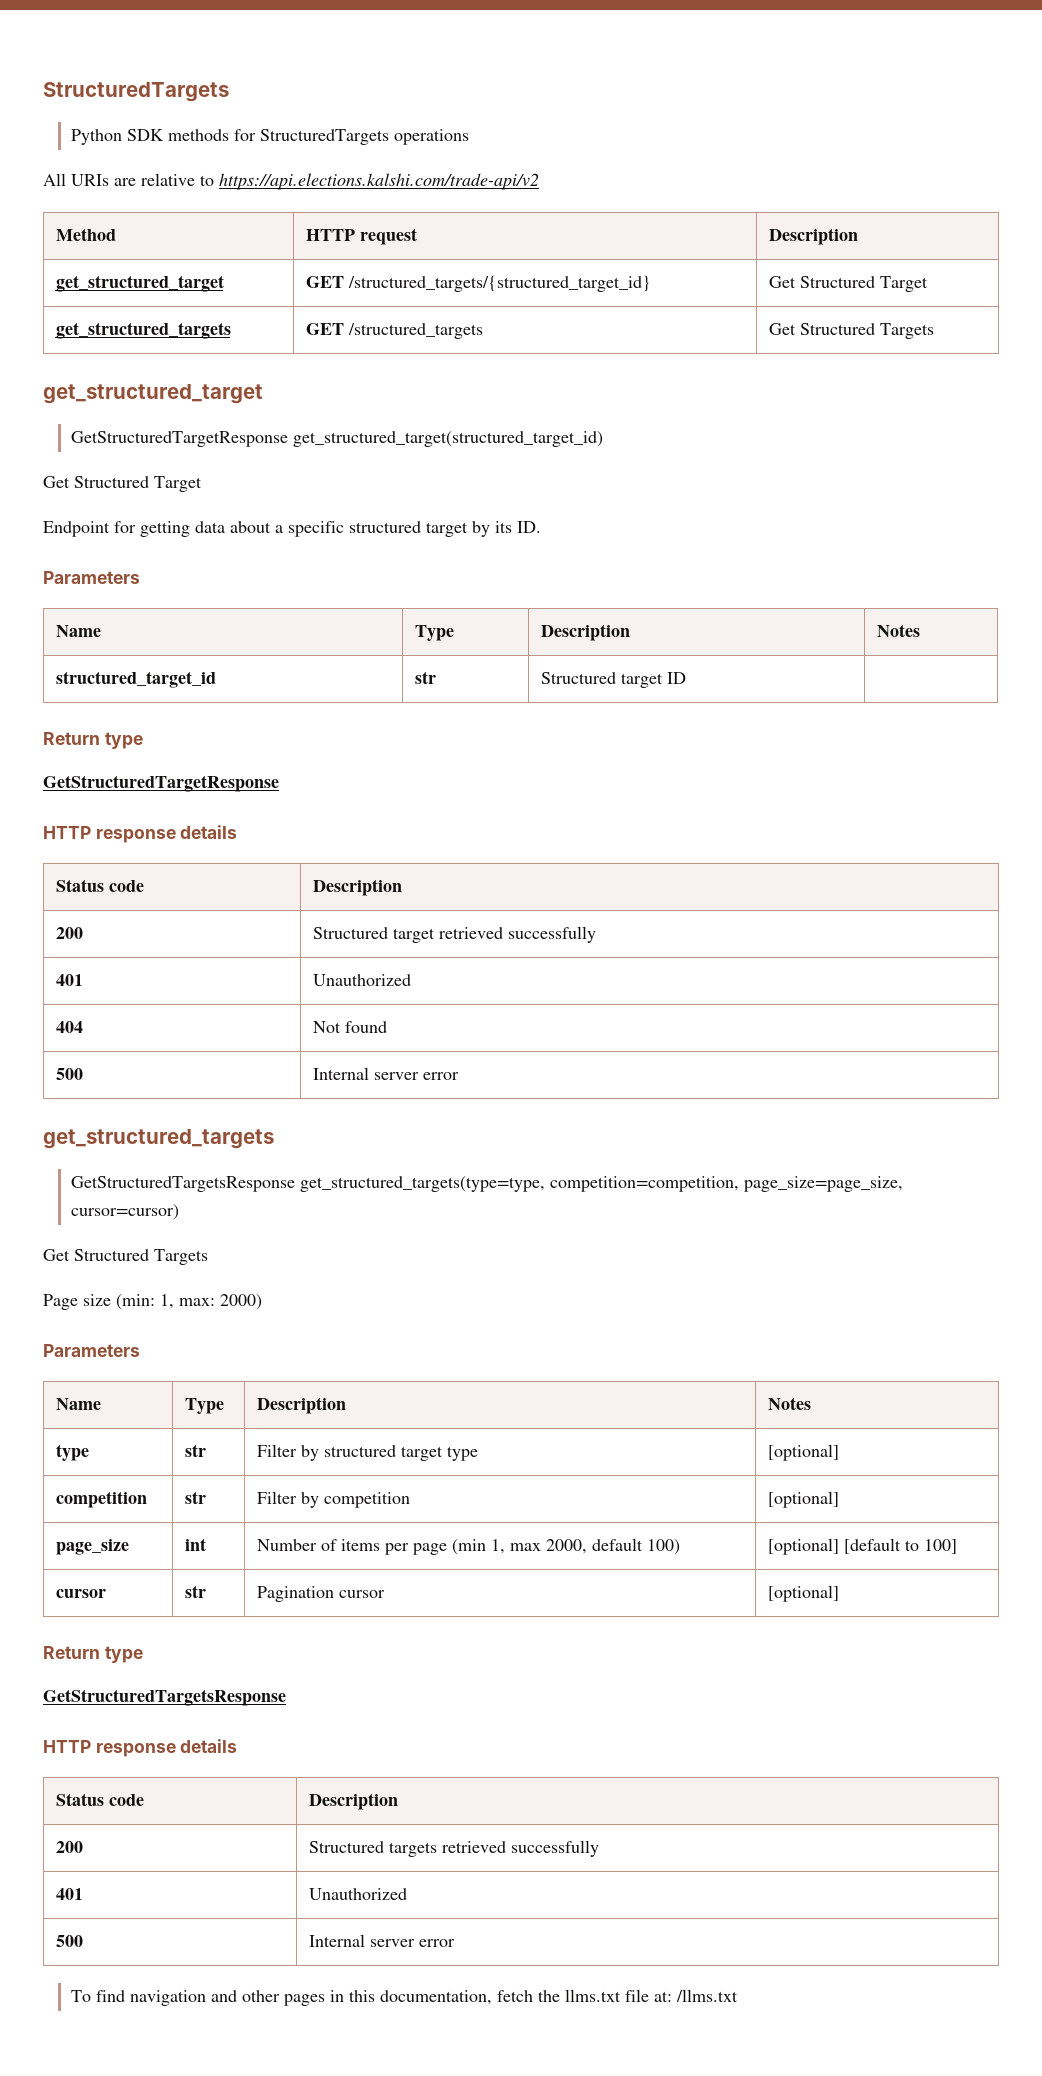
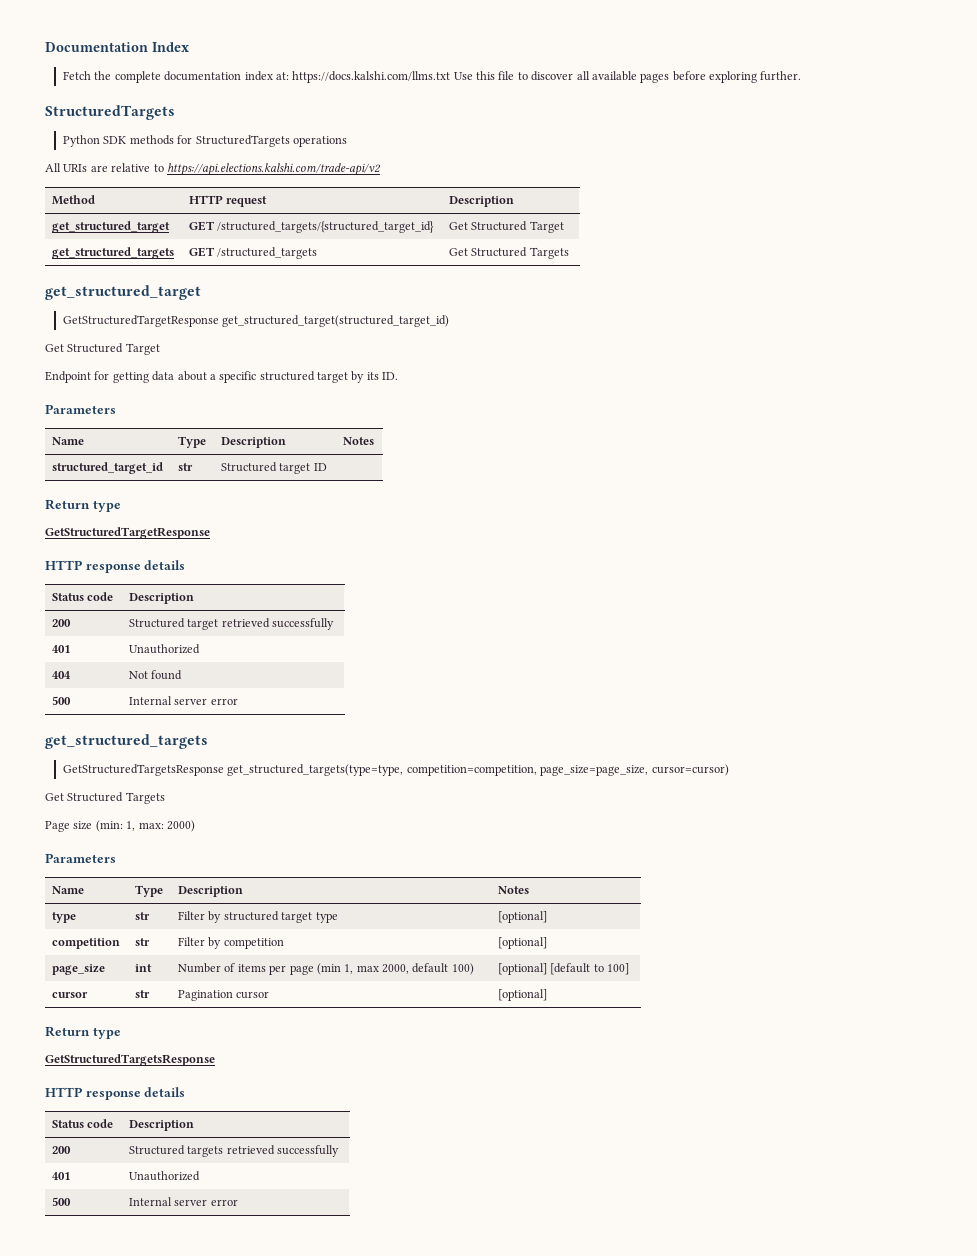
+ Documentation Index
+ Fetch the complete documentation index at: https://docs.kalshi.com/llms.txt Use this file to discover all available pages before exploring further.
- To find navigation and other pages in this documentation, fetch the llms.txt file at: /llms.txt

